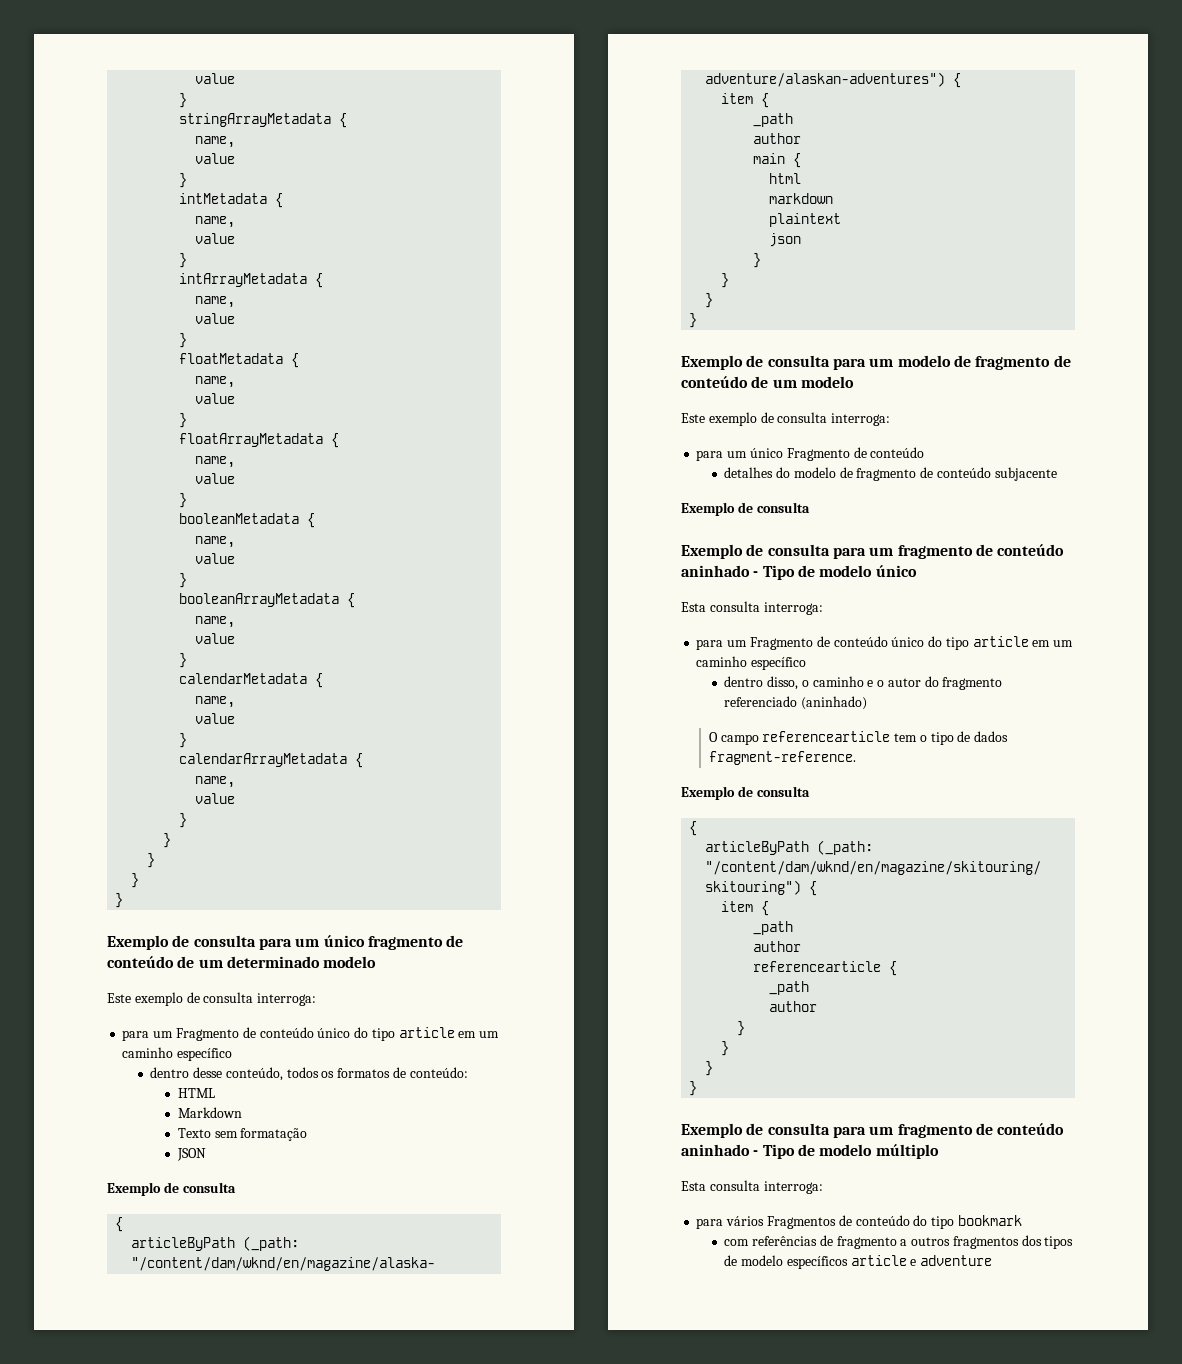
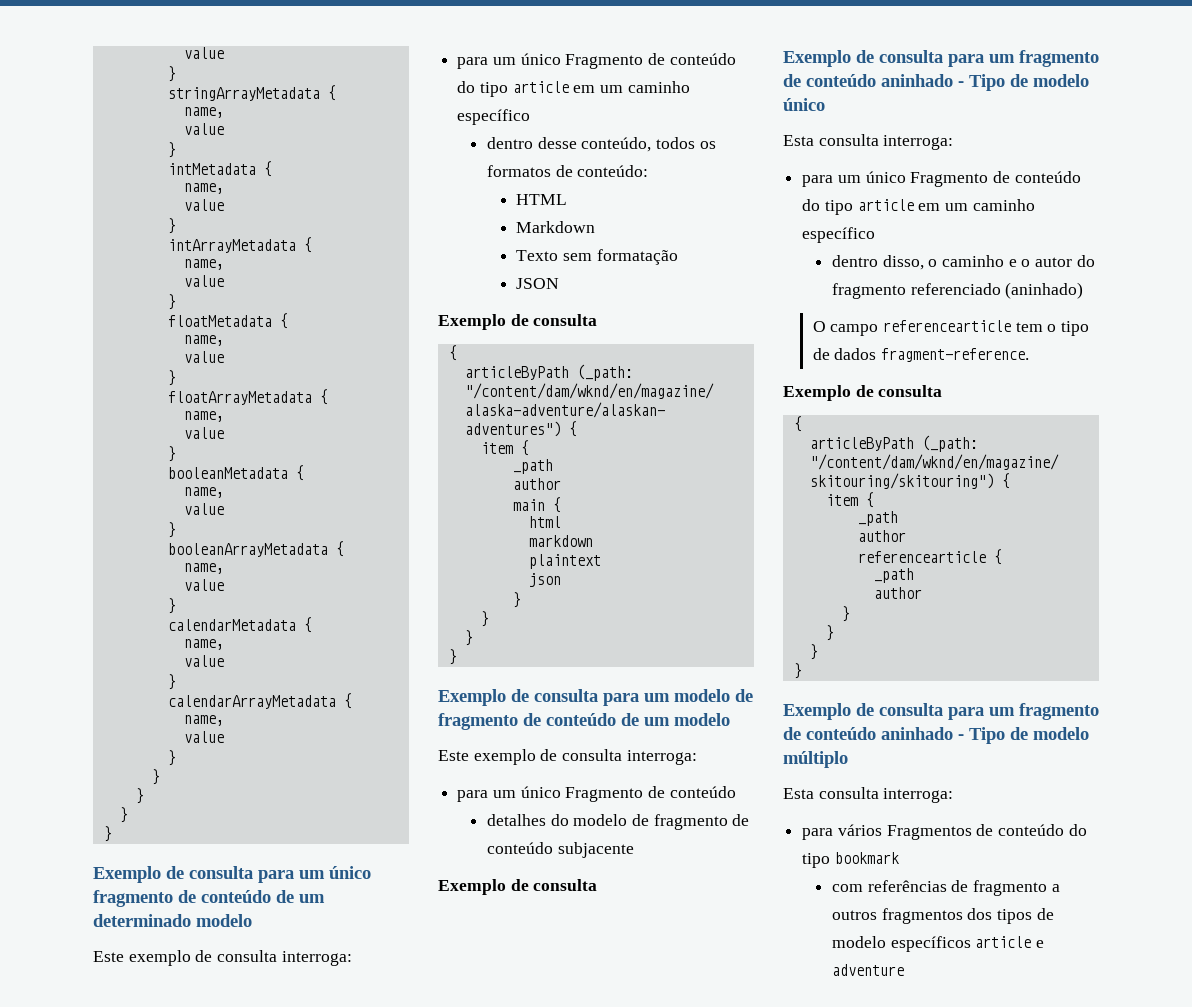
  Exemplo de consulta para um único fragmento de conteúdo de um determinado modelo
  Este exemplo de consulta interroga:
- para um Fragmento de conteúdo único do tipo article em um caminho específico
+ para um único Fragmento de conteúdo do tipo article em um caminho específico
  Exemplo de consulta para um fragmento de conteúdo aninhado - Tipo de modelo único
  Esta consulta interroga:
- para um Fragmento de conteúdo único do tipo article em um caminho específico
+ para um único Fragmento de conteúdo do tipo article em um caminho específico

